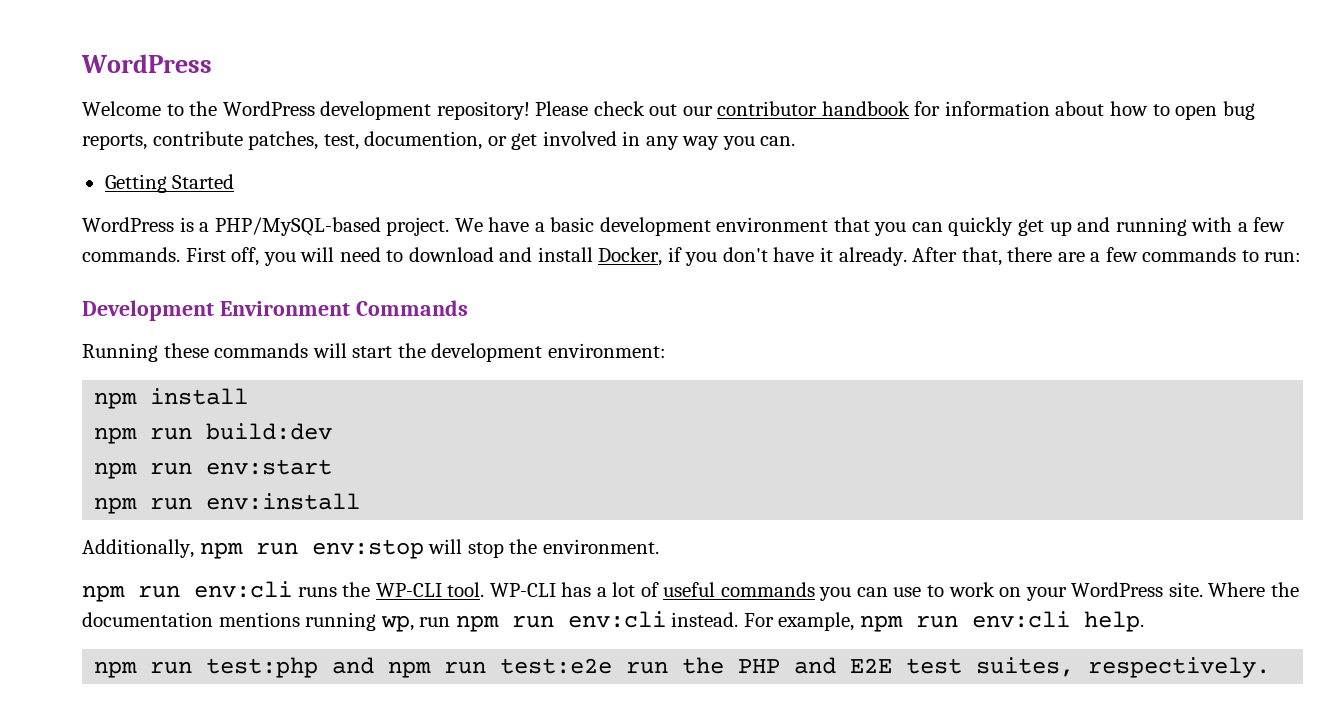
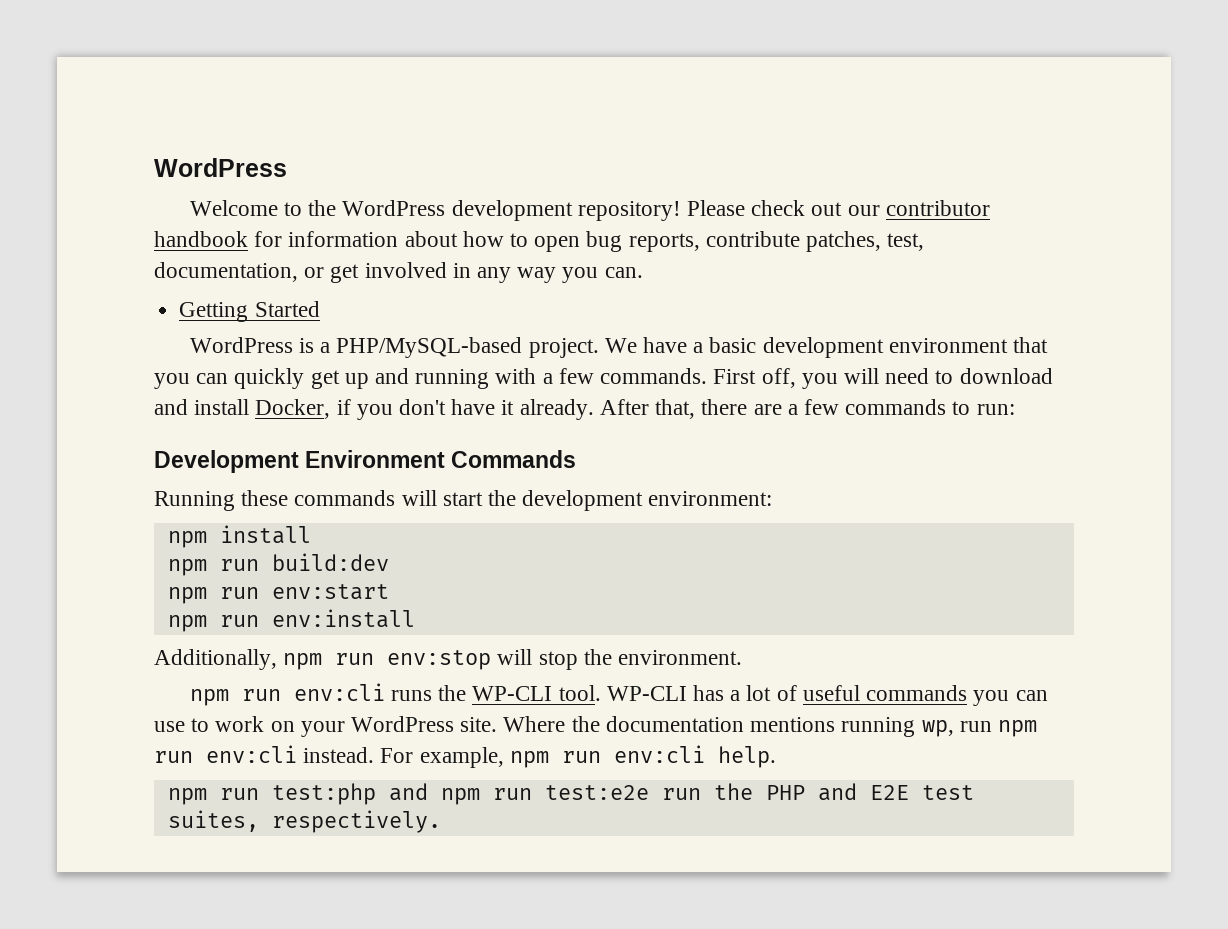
- Please check out our contributor handbook for information about how to open bug reports, contribute patches, test, documention, or get involved in any way you can.
+ Please check out our contributor handbook for information about how to open bug reports, contribute patches, test, documentation, or get involved in any way you can.

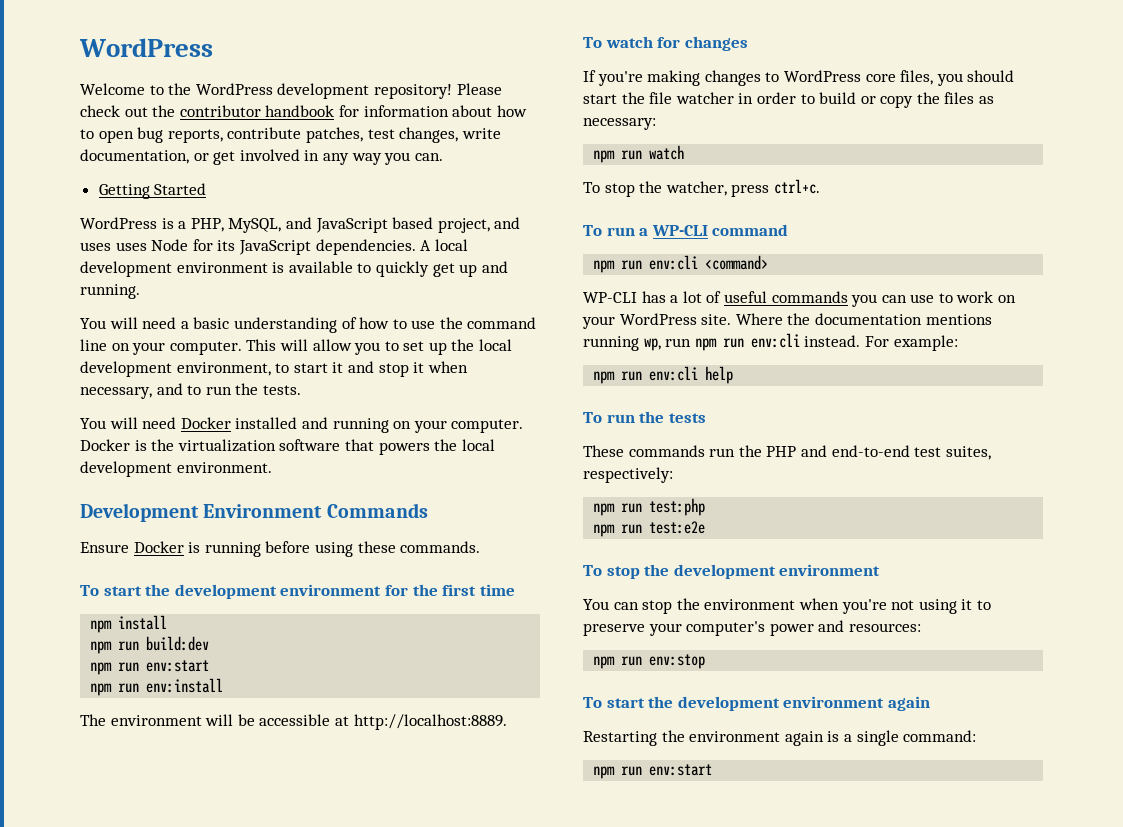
- Please check out our contributor handbook for information about how to open bug reports, contribute patches, test, documentation, or get involved in any way you can.
+ Please check out the contributor handbook for information about how to open bug reports, contribute patches, test changes, write documentation, or get involved in any way you can.
- WordPress is a PHP/MySQL-based project. We have a basic development environment that you can quickly get up and running with a few commands. First off, you will need to download and install Docker, if you don't have it already. After that, there are a few commands to run:
+ WordPress is a PHP, MySQL, and JavaScript based project, and uses uses Node for its JavaScript dependencies. A local development environment is available to quickly get up and running.
+ You will need a basic understanding of how to use the command line on your computer. This will allow you to set up the local development environment, to start it and stop it when necessary, and to run the tests.
+ You will need Docker installed and running on your computer. Docker is the virtualization software that powers the local development environment.
  Development Environment Commands
- Running these commands will start the development environment:
+ Ensure Docker is running before using these commands.
+ To start the development environment for the first time
- Additionally, npm run env:stop will stop the environment.
- npm run env:cli runs the WP-CLI tool. WP-CLI has a lot of useful commands you can use to work on your WordPress site.
+ The environment will be accessible at http://localhost:8889.
+ To watch for changes
+ If you're making changes to WordPress core files, you should start the file watcher in order to build or copy the files as necessary:
+ npm run watch
+ To stop the watcher, press ctrl+c.
+ To run a WP-CLI command
+ npm run env:cli <command>
+ WP-CLI has a lot of useful commands you can use to work on your WordPress site.
- For example, npm run env:cli help.
+ For example:
+ npm run env:cli help
+ To run the tests
+ These commands run the PHP and end-to-end test suites, respectively:
- npm run test:php and npm run test:e2e run the PHP and E2E test suites, respectively.
+ npm run test:php
+ npm run test:e2e
+ To stop the development environment
+ You can stop the environment when you're not using it to preserve your computer's power and resources:
+ npm run env:stop
+ To start the development environment again
+ Restarting the environment again is a single command:
+ npm run env:start

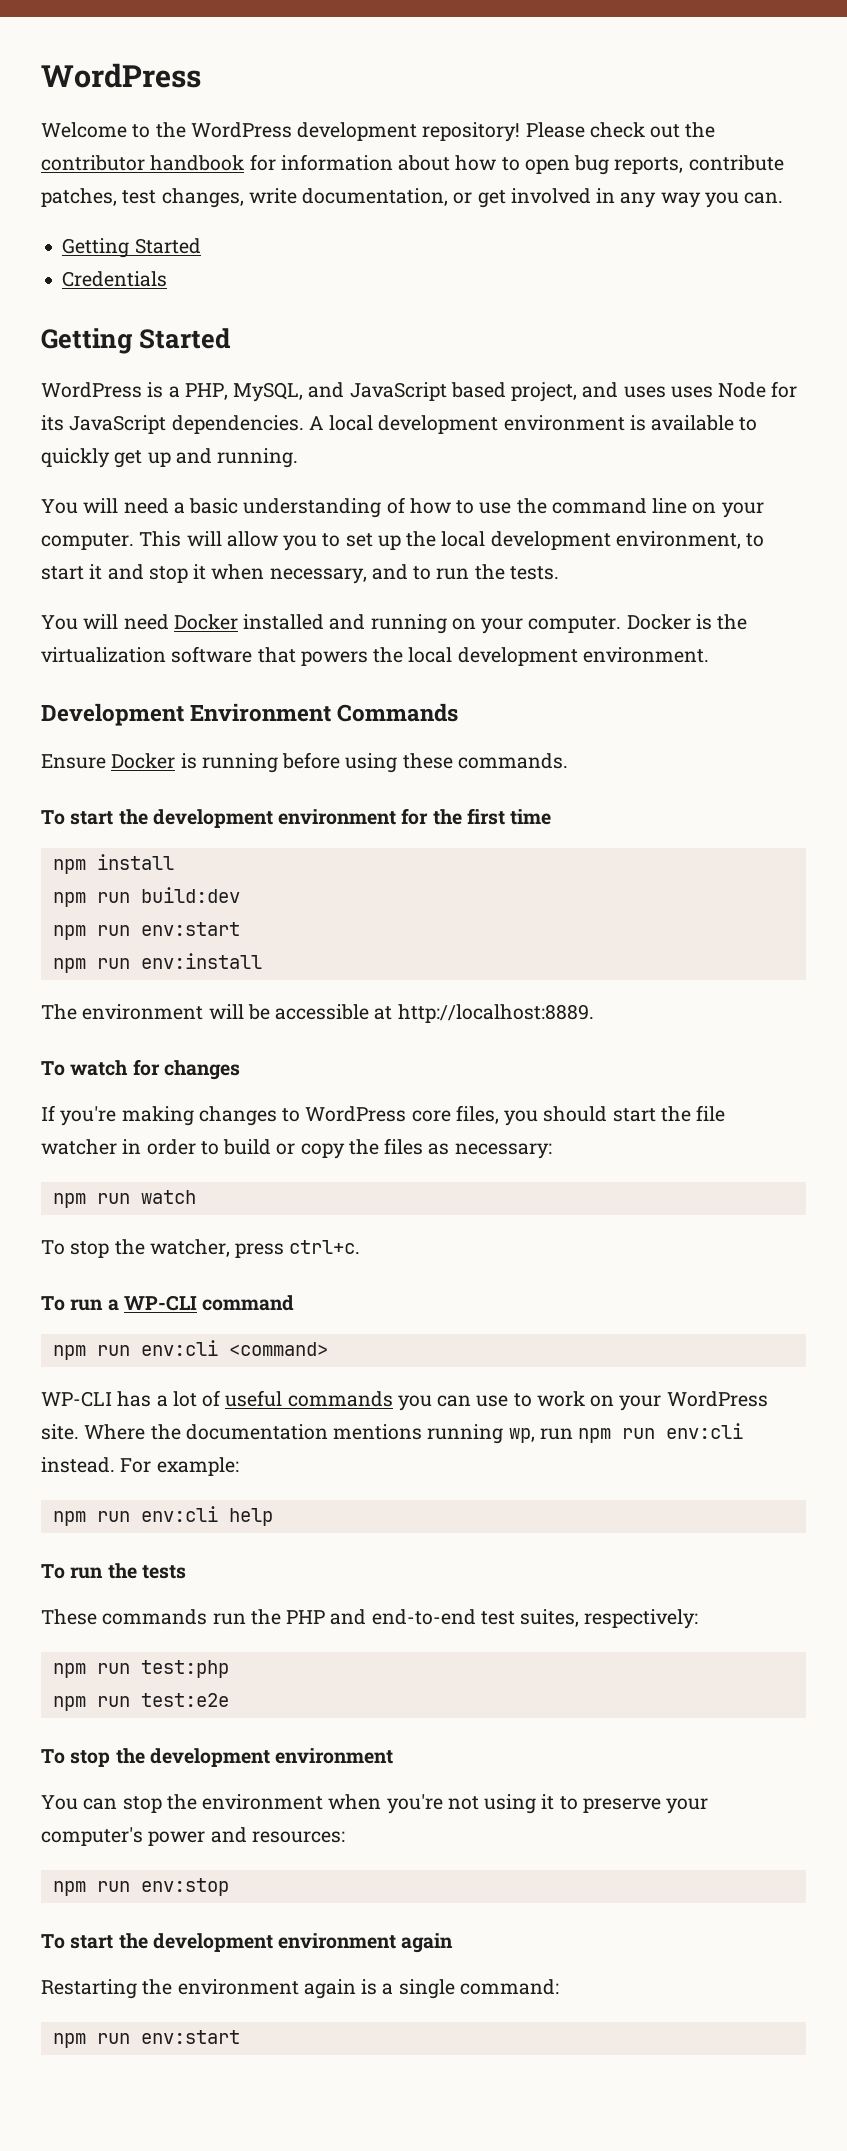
+ Credentials
+ Getting Started

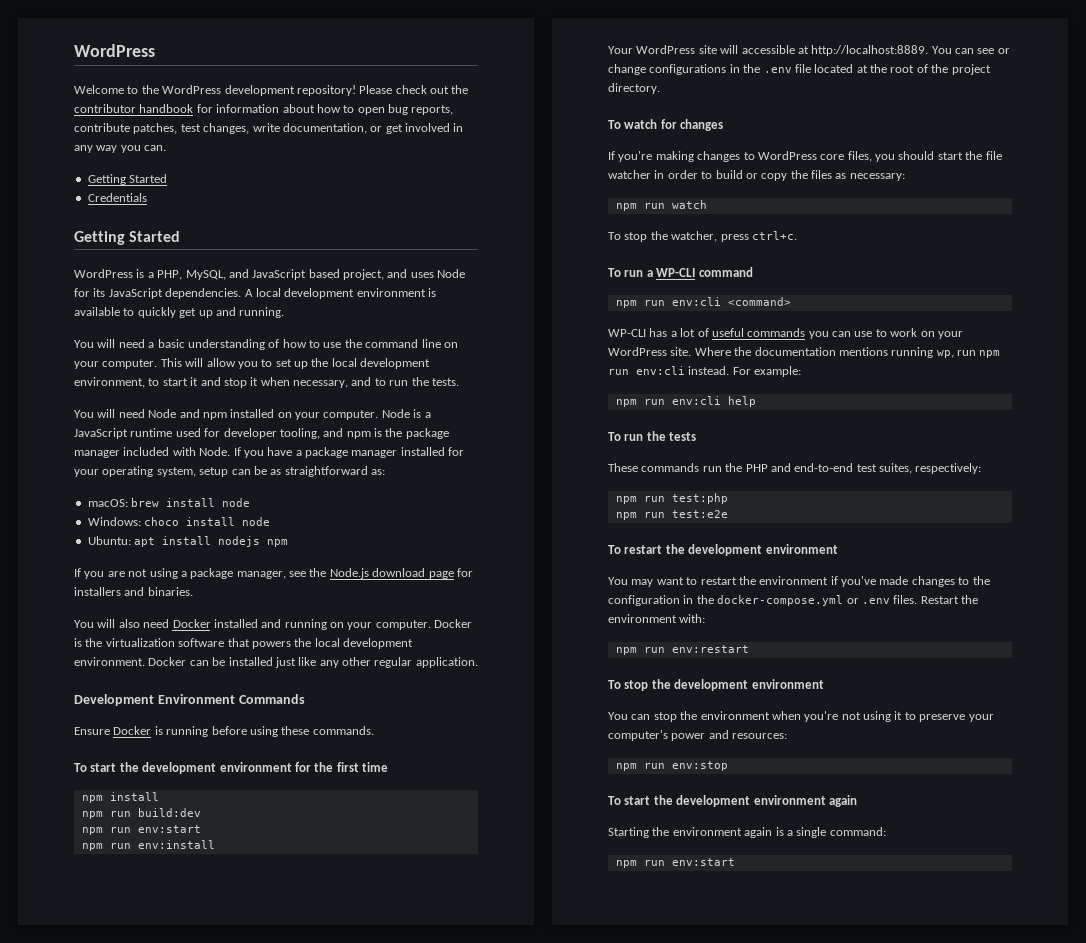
- WordPress is a PHP, MySQL, and JavaScript based project, and uses uses Node for its JavaScript dependencies.
+ WordPress is a PHP, MySQL, and JavaScript based project, and uses Node for its JavaScript dependencies.
- You will need Docker installed and running on your computer.
+ You will need Node and npm installed on your computer. Node is a JavaScript runtime used for developer tooling, and npm is the package manager included with Node. If you have a package manager installed for your operating system, setup can be as straightforward as:
+ macOS: brew install node
+ Windows: choco install node
+ Ubuntu: apt install nodejs npm
+ If you are not using a package manager, see the Node.js download page for installers and binaries.
+ You will also need Docker installed and running on your computer.
+ Docker can be installed just like any other regular application.
- The environment will be accessible at http://localhost:8889.
+ Your WordPress site will accessible at http://localhost:8889. You can see or change configurations in the .env file located at the root of the project directory.
+ To restart the development environment
+ You may want to restart the environment if you've made changes to the configuration in the docker-compose.yml or .env files. Restart the environment with:
+ npm run env:restart
- Restarting the environment again is a single command:
+ Starting the environment again is a single command:

